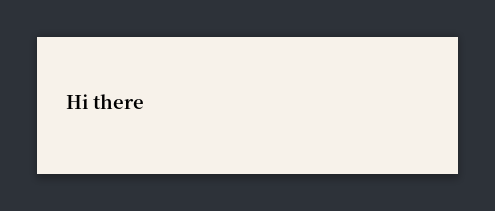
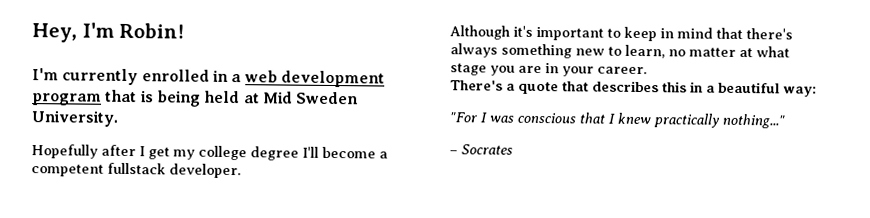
- Hi there
+ Hey, I'm Robin!
+ I'm currently enrolled in a web development program that is being held at Mid Sweden University.
+ Hopefully after I get my college degree I'll become a competent fullstack developer.
+ Although it's important to keep in mind that there's always something new to learn, no matter at what stage you are in your career.
+ There's a quote that describes this in a beautiful way:
+ "For I was conscious that I knew practically nothing..."
+ – Socrates

